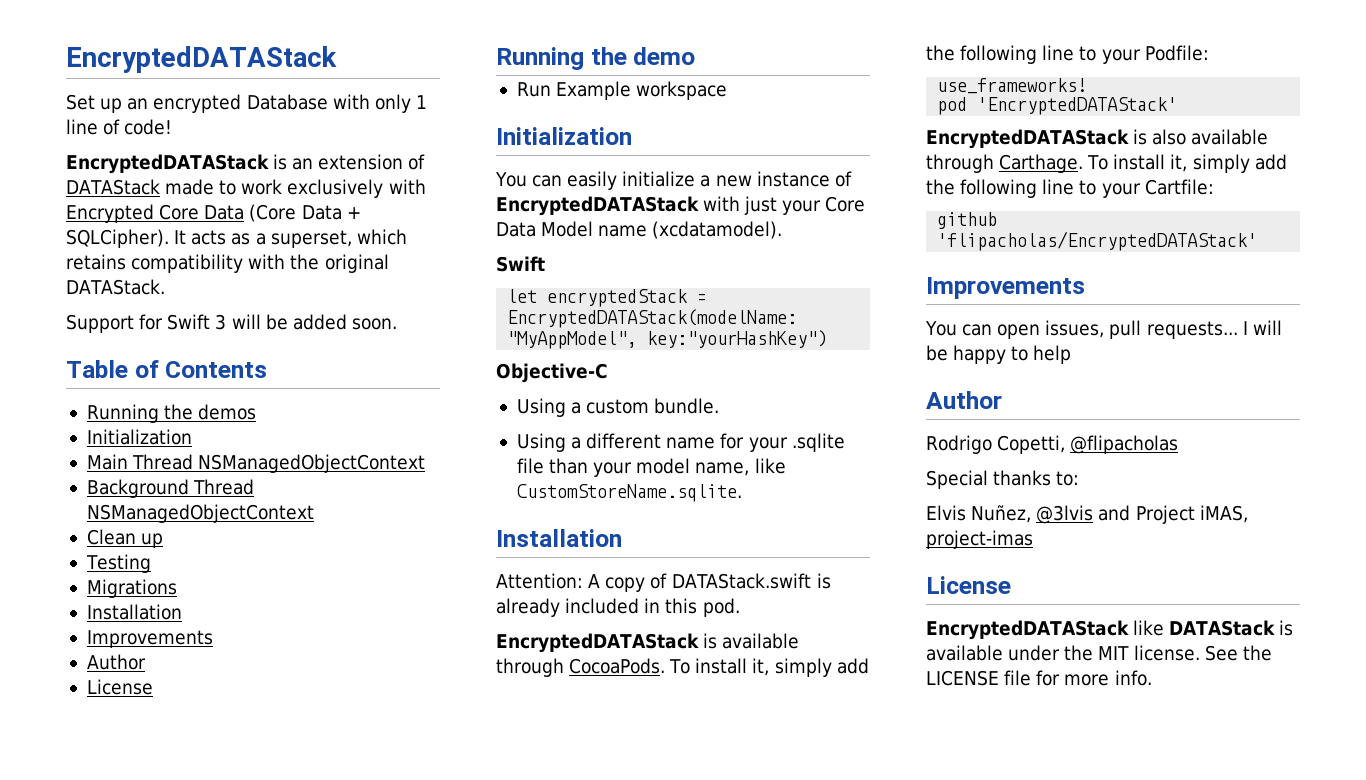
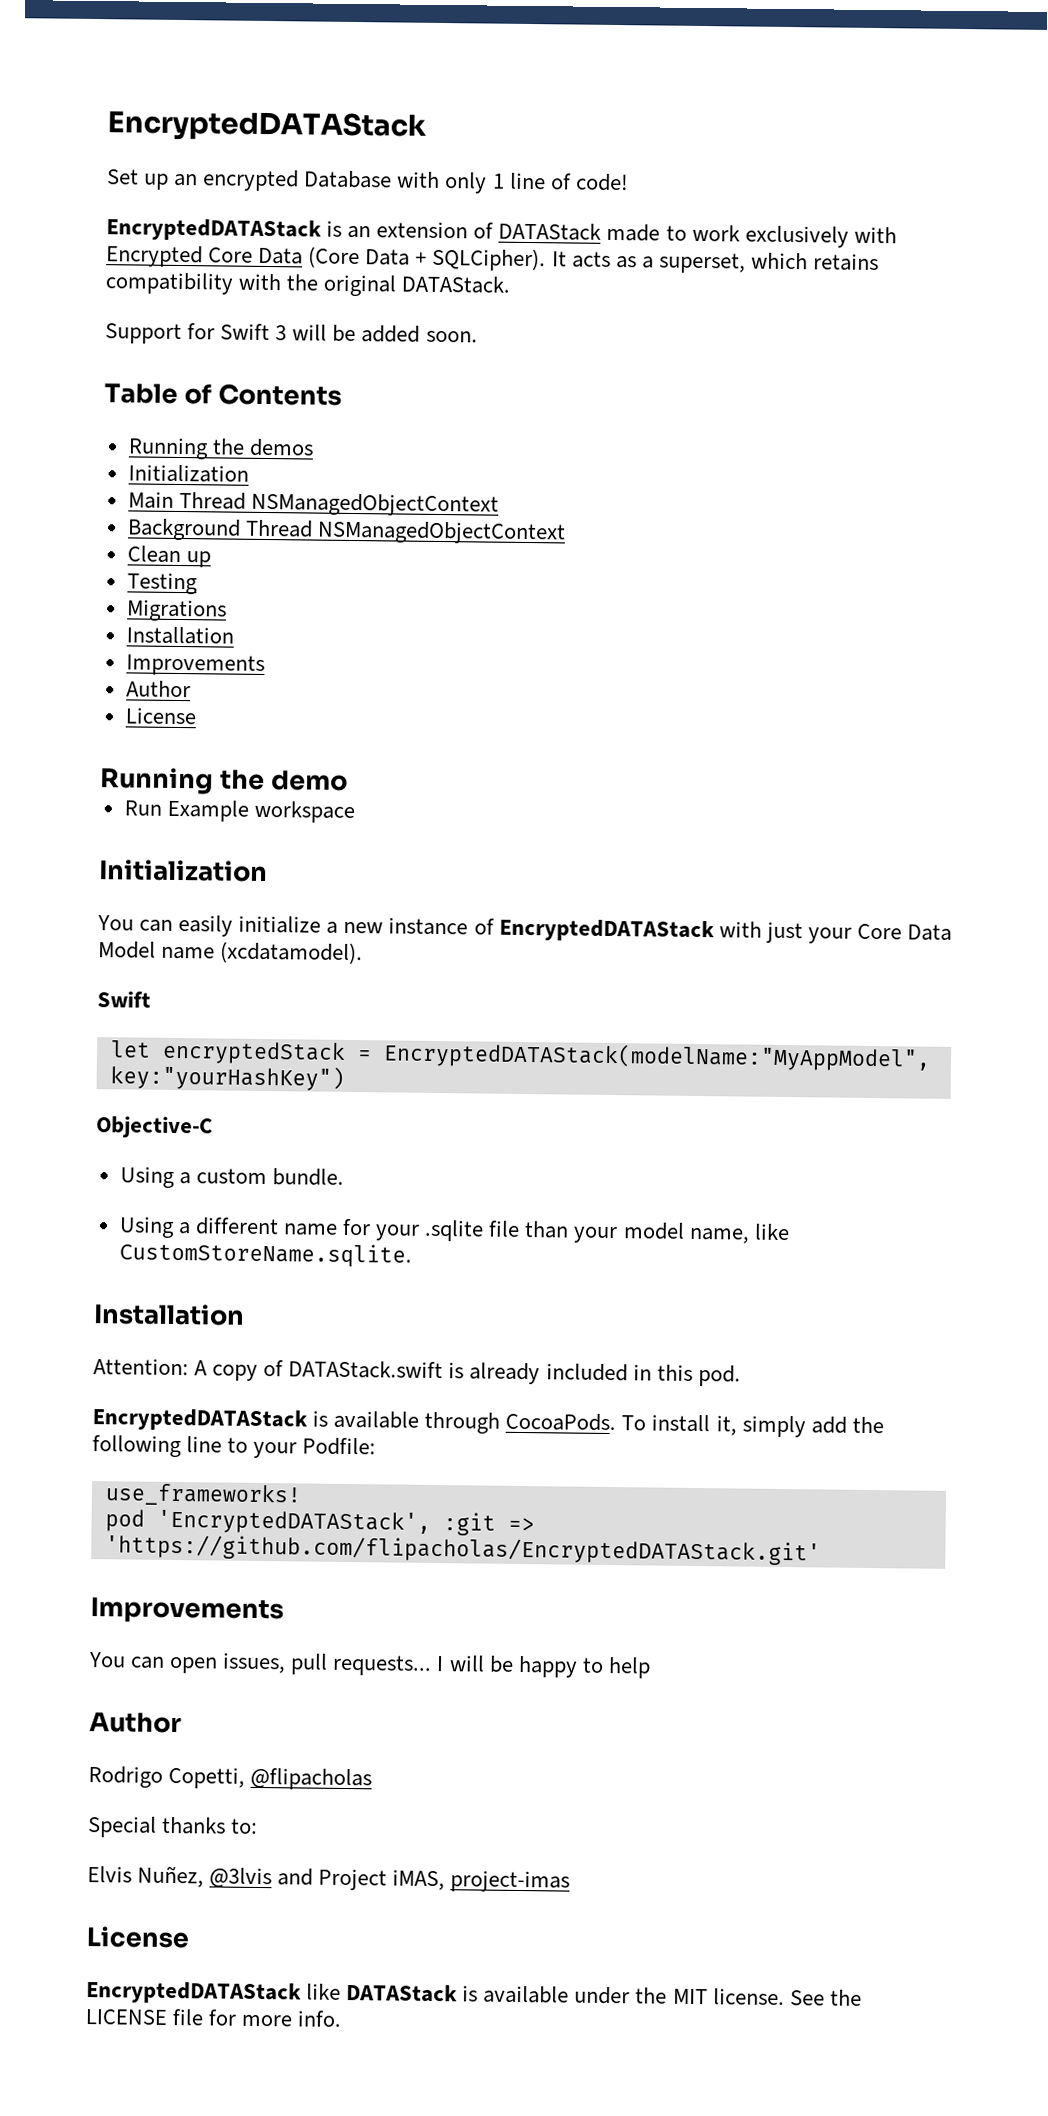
- pod 'EncryptedDATAStack'
- EncryptedDATAStack is also available through Carthage. To install it, simply add the following line to your Cartfile:
- github 'flipacholas/EncryptedDATAStack'
+ pod 'EncryptedDATAStack', :git => 'https://github.com/flipacholas/EncryptedDATAStack.git'

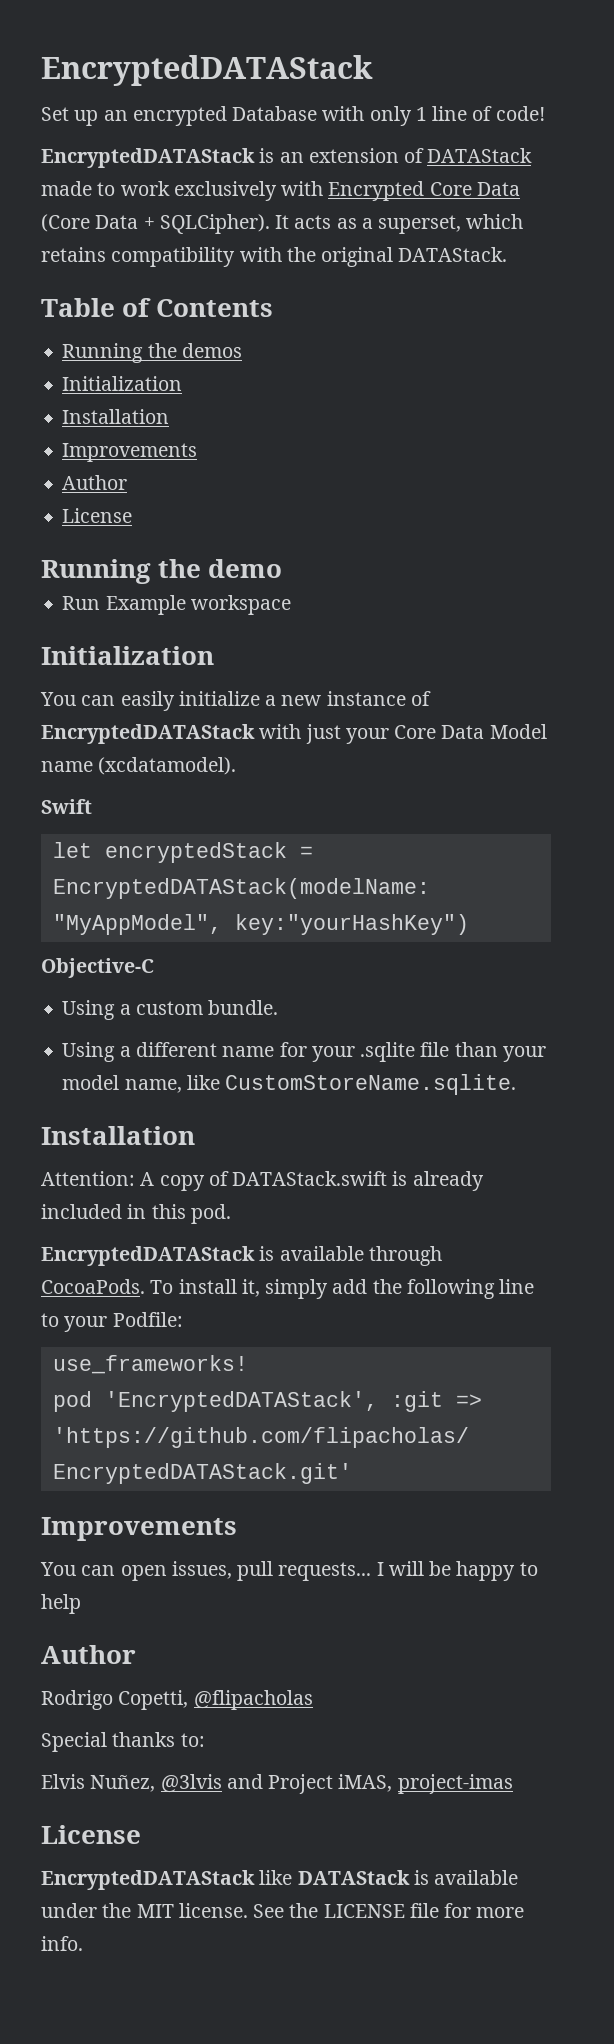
- Support for Swift 3 will be added soon.
- Main Thread NSManagedObjectContext
- Background Thread NSManagedObjectContext
- Clean up
- Testing
- Migrations

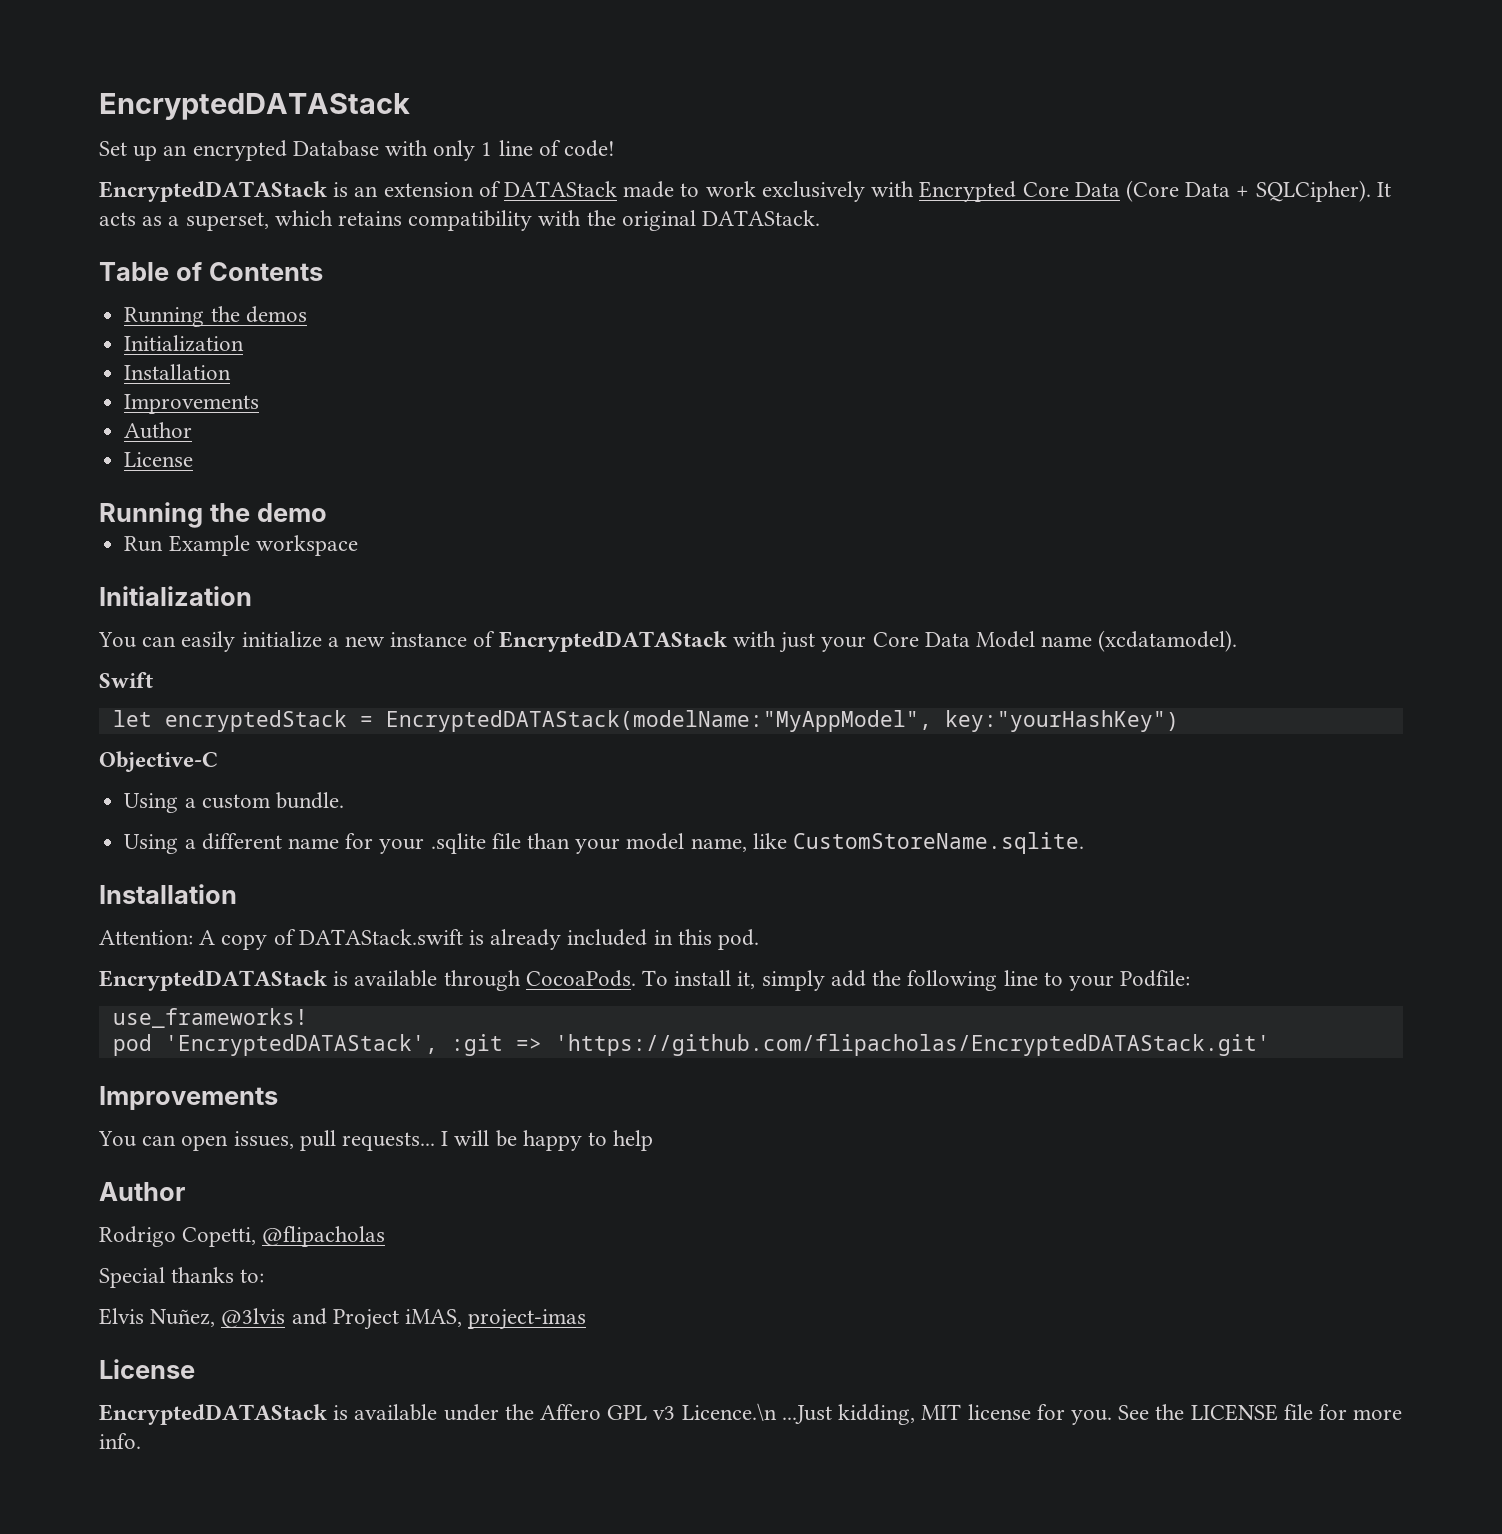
- EncryptedDATAStack like DATAStack is available under the MIT license.
+ EncryptedDATAStack is available under the Affero GPL v3 Licence.\n ...Just kidding, MIT license for you.

